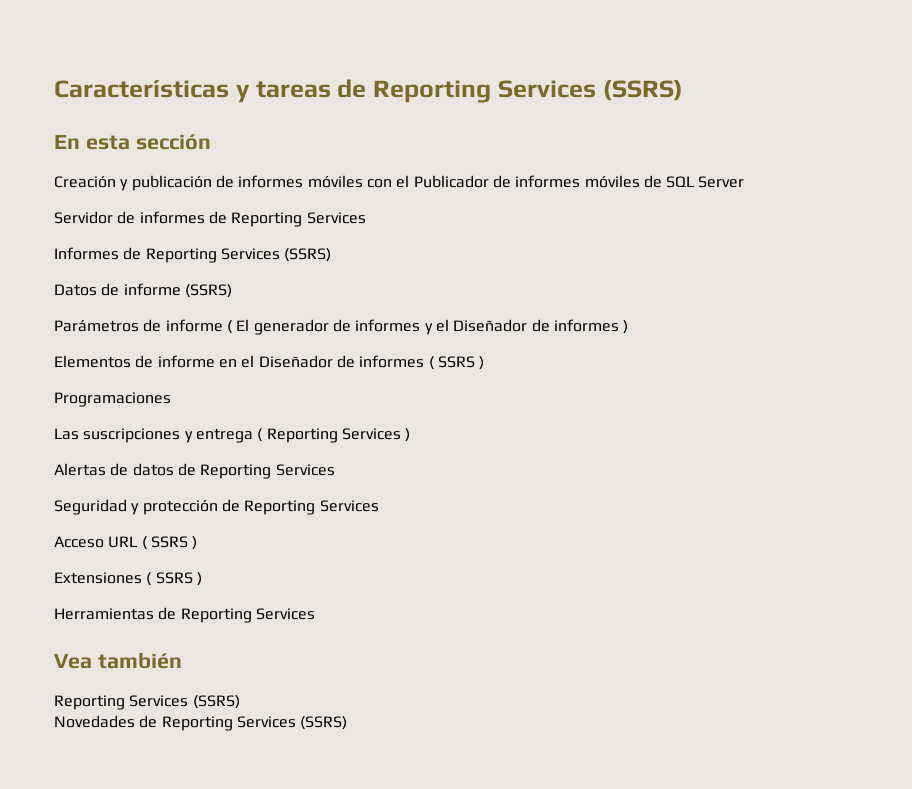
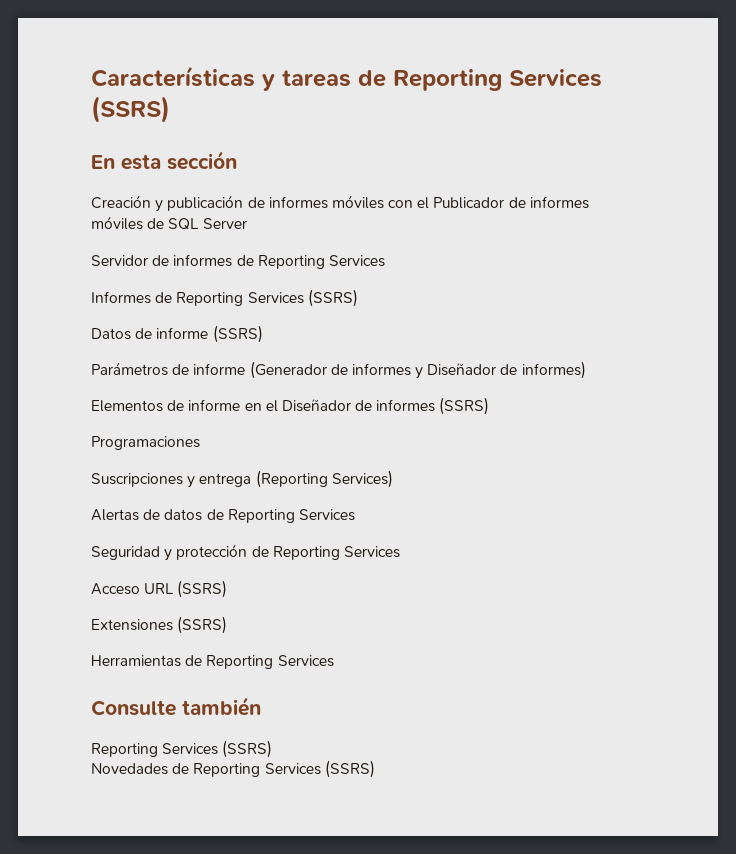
- Parámetros de informe ( El generador de informes y el Diseñador de informes )
+ Parámetros de informe (Generador de informes y Diseñador de informes)
- Elementos de informe en el Diseñador de informes ( SSRS )
+ Elementos de informe en el Diseñador de informes (SSRS)
  Programaciones
- Las suscripciones y entrega ( Reporting Services )
+ Suscripciones y entrega (Reporting Services)
- Acceso URL ( SSRS )
- Extensiones ( SSRS )
+ Acceso URL (SSRS)
+ Extensiones (SSRS)
- Vea también
+ Consulte también

